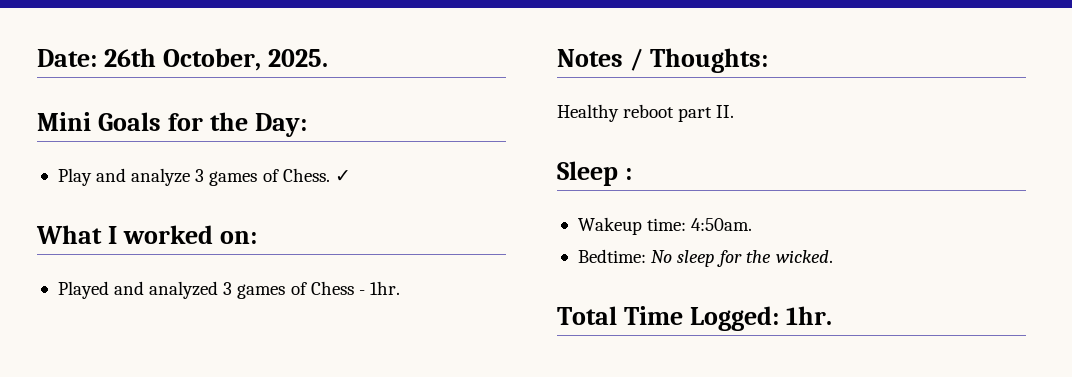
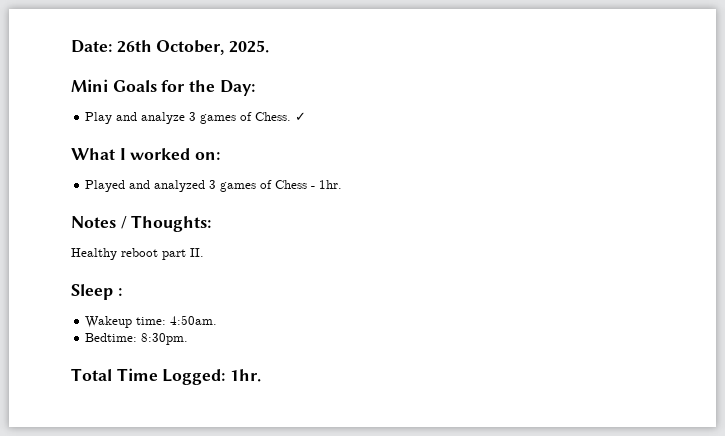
- Bedtime: No sleep for the wicked.
+ Bedtime: 8:30pm.

